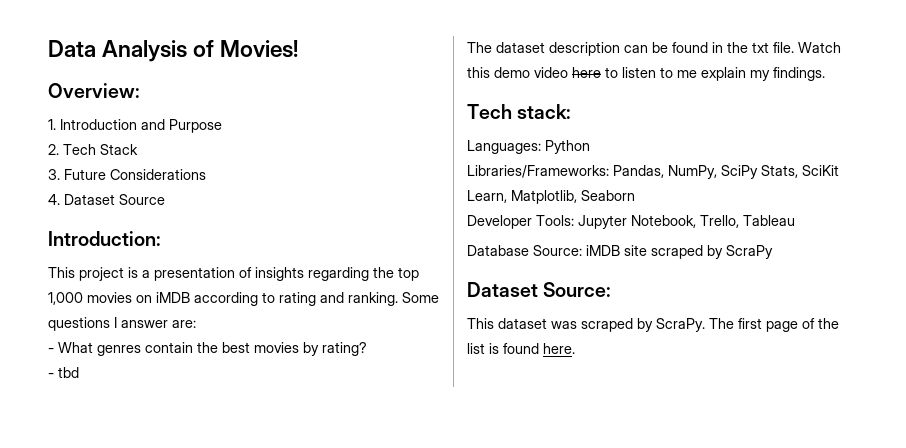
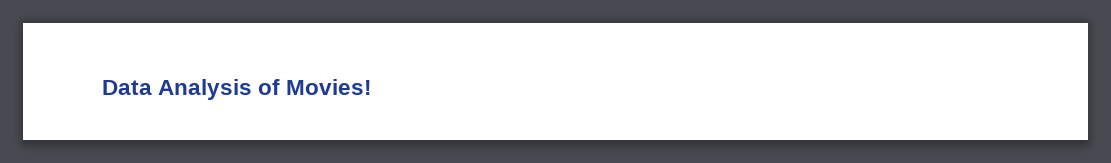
- Overview:
- 1. Introduction and Purpose
- 2. Tech Stack
- 3. Future Considerations
- 4. Dataset Source
- Introduction:
- This project is a presentation of insights regarding the top 1,000 movies on iMDB according to rating and ranking. Some questions I answer are:
- - What genres contain the best movies by rating?
- - tbd
- The dataset description can be found in the txt file. Watch this demo video here to listen to me explain my findings.
- Tech stack:
- Languages: Python
- Libraries/Frameworks: Pandas, NumPy, SciPy Stats, SciKit Learn, Matplotlib, Seaborn
- Developer Tools: Jupyter Notebook, Trello, Tableau
- Database Source: iMDB site scraped by ScraPy
- Dataset Source:
- This dataset was scraped by ScraPy. The first page of the list is found here.

